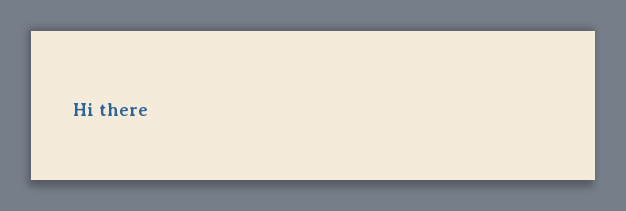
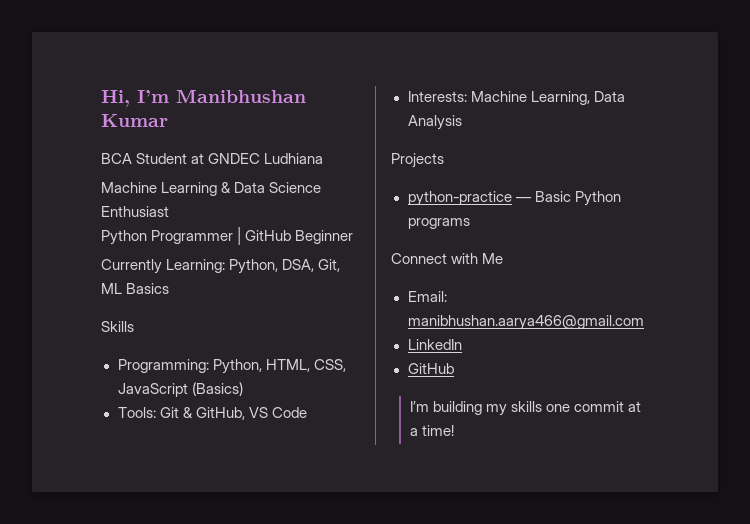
- Hi there
+ Hi, I’m Manibhushan Kumar
+ BCA Student at GNDEC Ludhiana
+ Machine Learning & Data Science Enthusiast
+ Python Programmer | GitHub Beginner
+ Currently Learning: Python, DSA, Git, ML Basics
+ Skills
+ Programming: Python, HTML, CSS, JavaScript (Basics)
+ Tools: Git & GitHub, VS Code
+ Interests: Machine Learning, Data Analysis
+ Projects
+ python-practice — Basic Python programs
+ Connect with Me
+ Email: manibhushan.aarya466@gmail.com
+ LinkedIn
+ GitHub
+ I’m building my skills one commit at a time!

